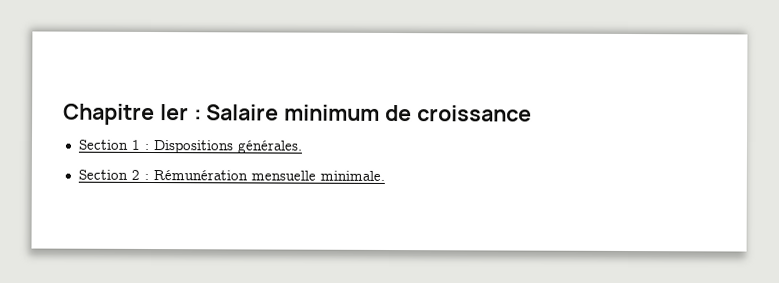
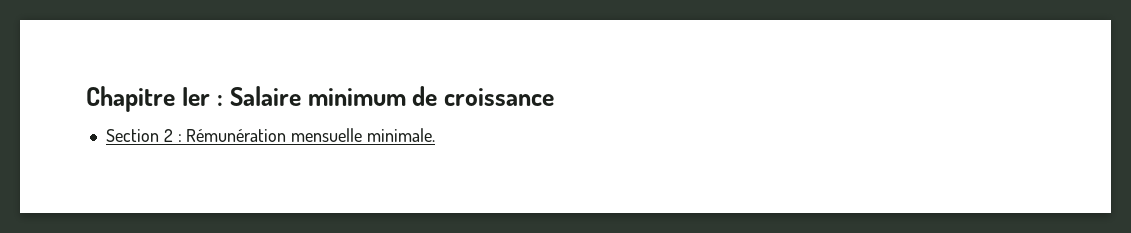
- Section 1 : Dispositions générales.

